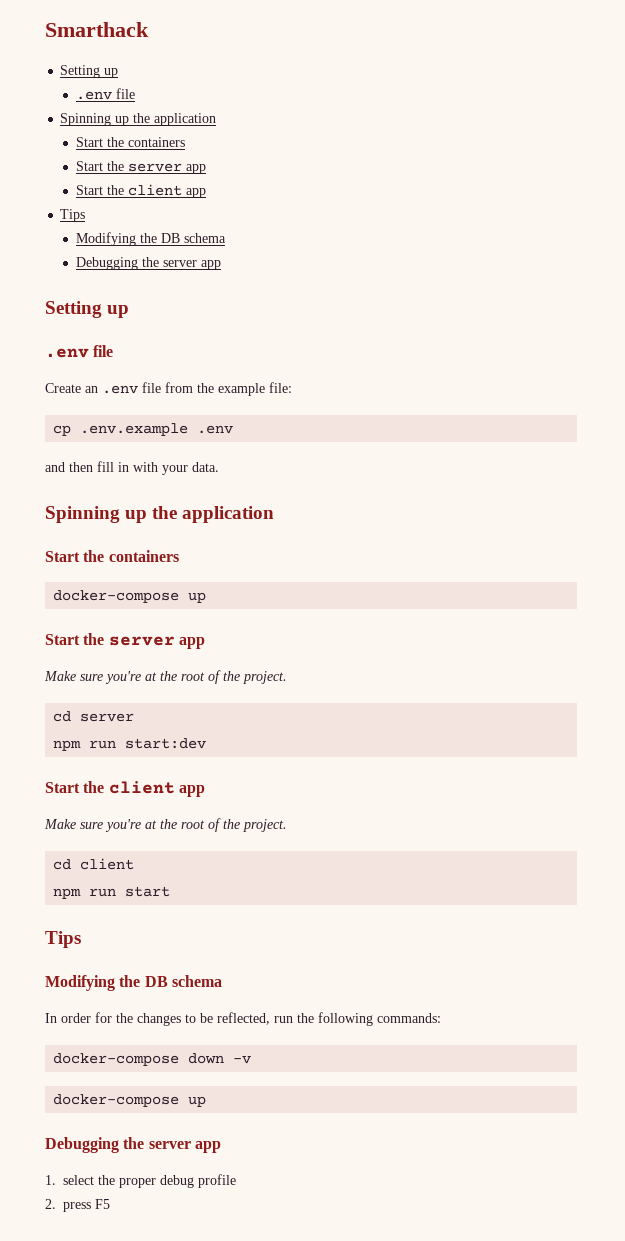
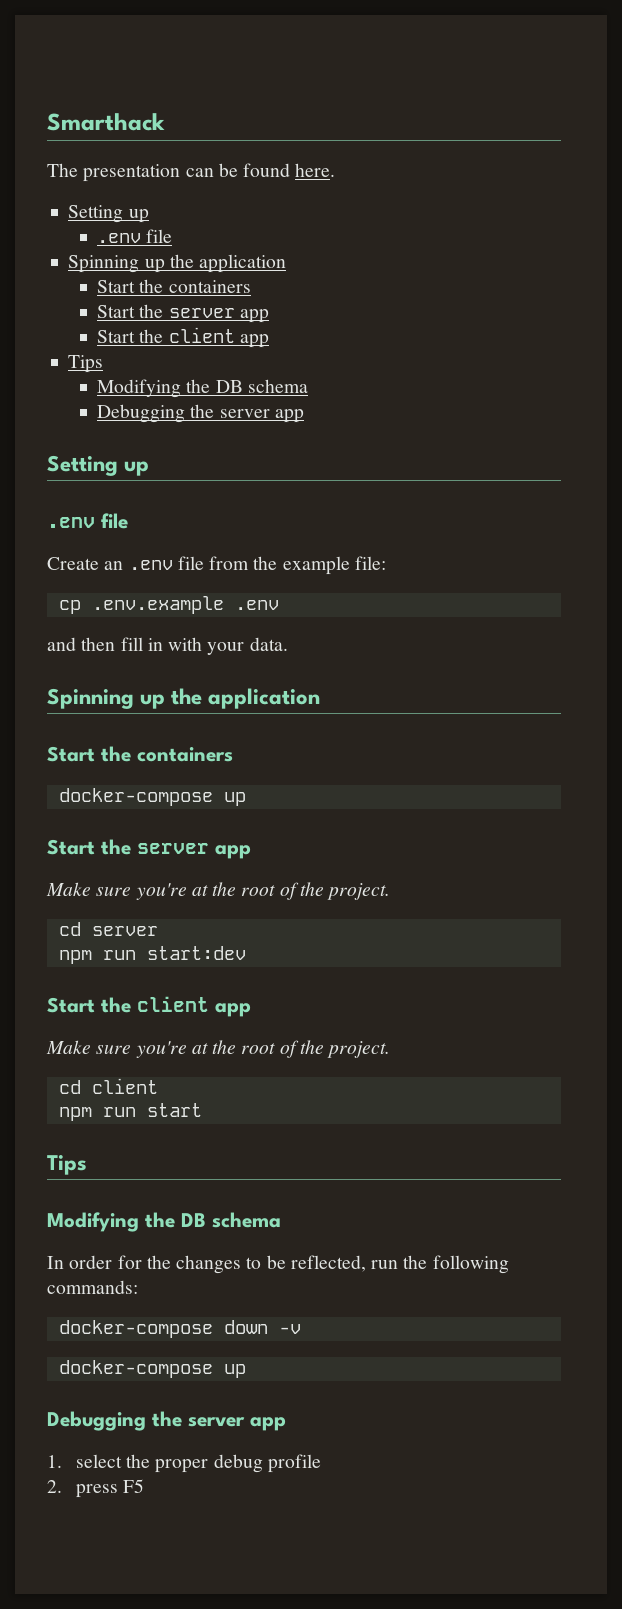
+ The presentation can be found here.

